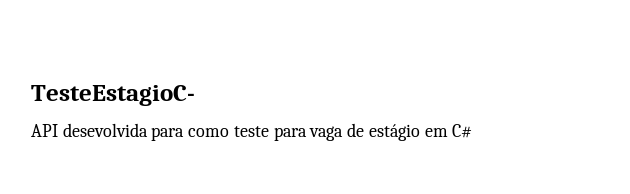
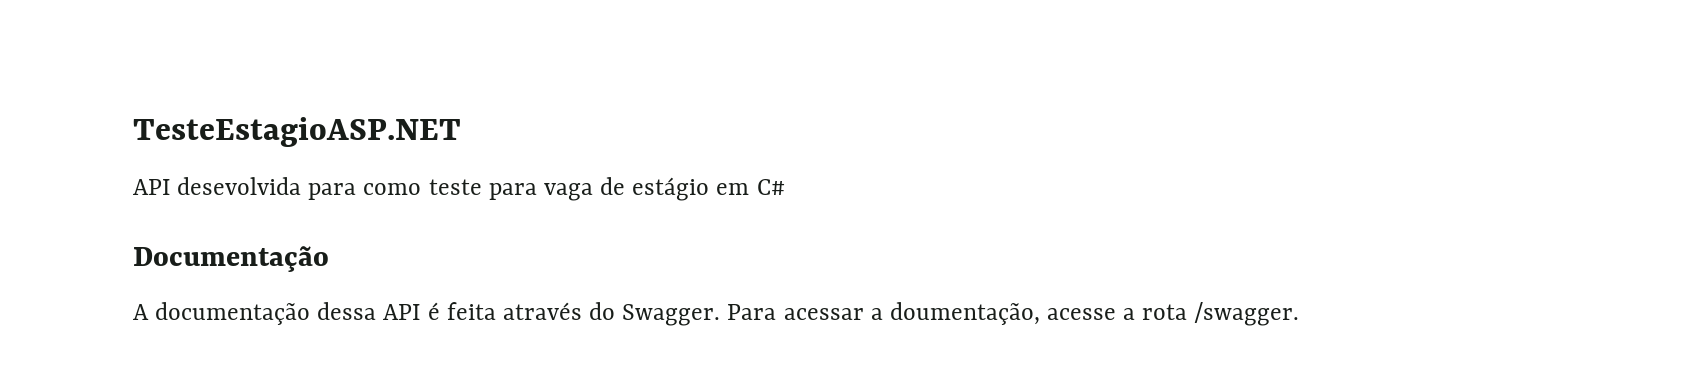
- TesteEstagioC-
+ TesteEstagioASP.NET
+ Documentação
+ A documentação dessa API é feita através do Swagger. Para acessar a doumentação, acesse a rota /swagger.

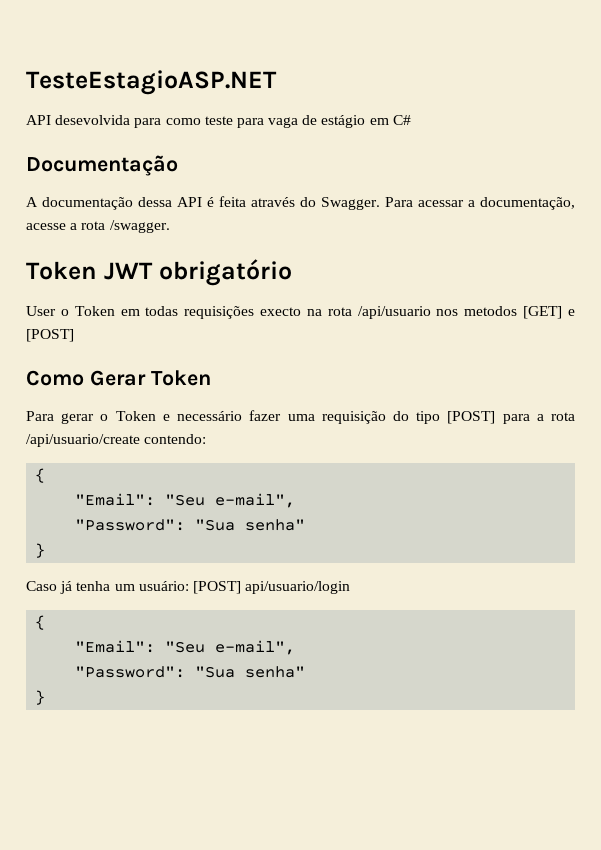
- Para acessar a doumentação, acesse a rota /swagger.
+ Para acessar a documentação, acesse a rota /swagger.
+ Token JWT obrigatório
+ User o Token em todas requisições execto na rota /api/usuario nos metodos [GET] e [POST]
+ Como Gerar Token
+ Para gerar o Token e necessário fazer uma requisição do tipo [POST] para a rota /api/usuario/create contendo:
+ {
+ "Email": "Seu e-mail",
+ "Password": "Sua senha"
+ }
+ Caso já tenha um usuário: [POST] api/usuario/login
+ {
+ "Email": "Seu e-mail",
+ "Password": "Sua senha"
+ }

